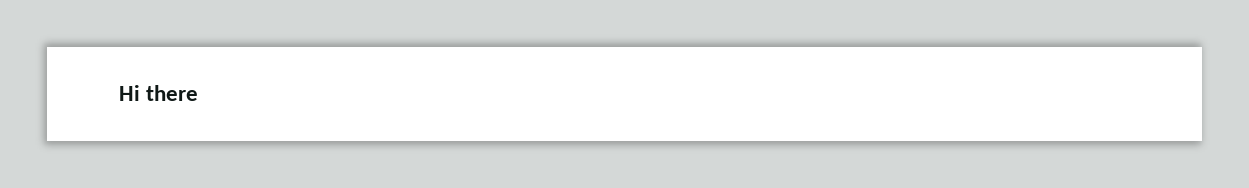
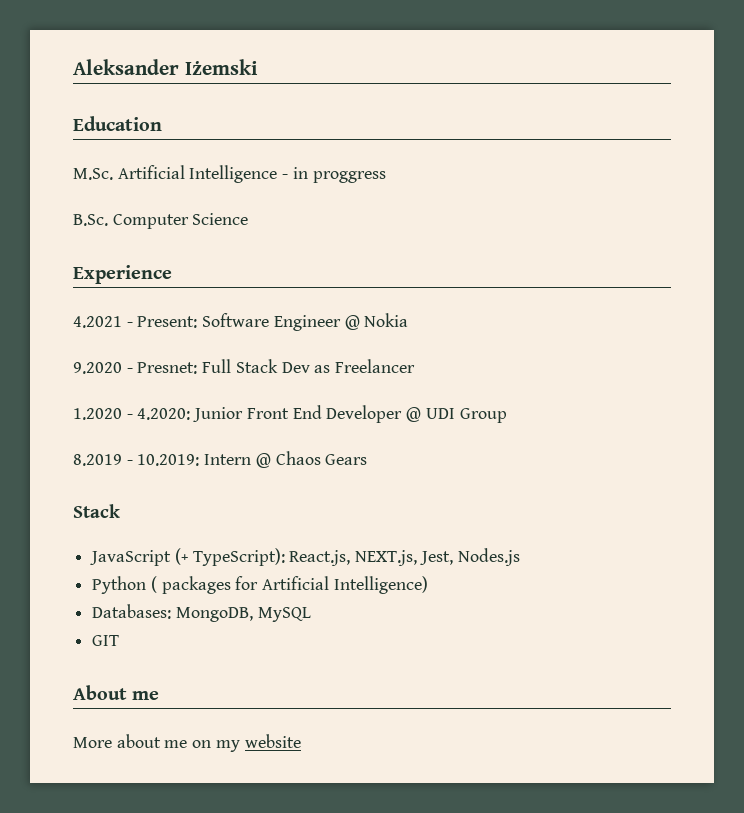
- Hi there
+ Aleksander Iżemski
+ Education
+ M.Sc. Artificial Intelligence - in proggress
+ B.Sc. Computer Science
+ Experience
+ 4.2021 - Present: Software Engineer @ Nokia
+ 9.2020 - Presnet: Full Stack Dev as Freelancer
+ 1.2020 - 4.2020: Junior Front End Developer @ UDI Group
+ 8.2019 - 10.2019: Intern @ Chaos Gears
+ Stack
+ JavaScript (+ TypeScript): React.js, NEXT.js, Jest, Nodes.js
+ Python ( packages for Artificial Intelligence)
+ Databases: MongoDB, MySQL
+ GIT
+ About me
+ More about me on my website

